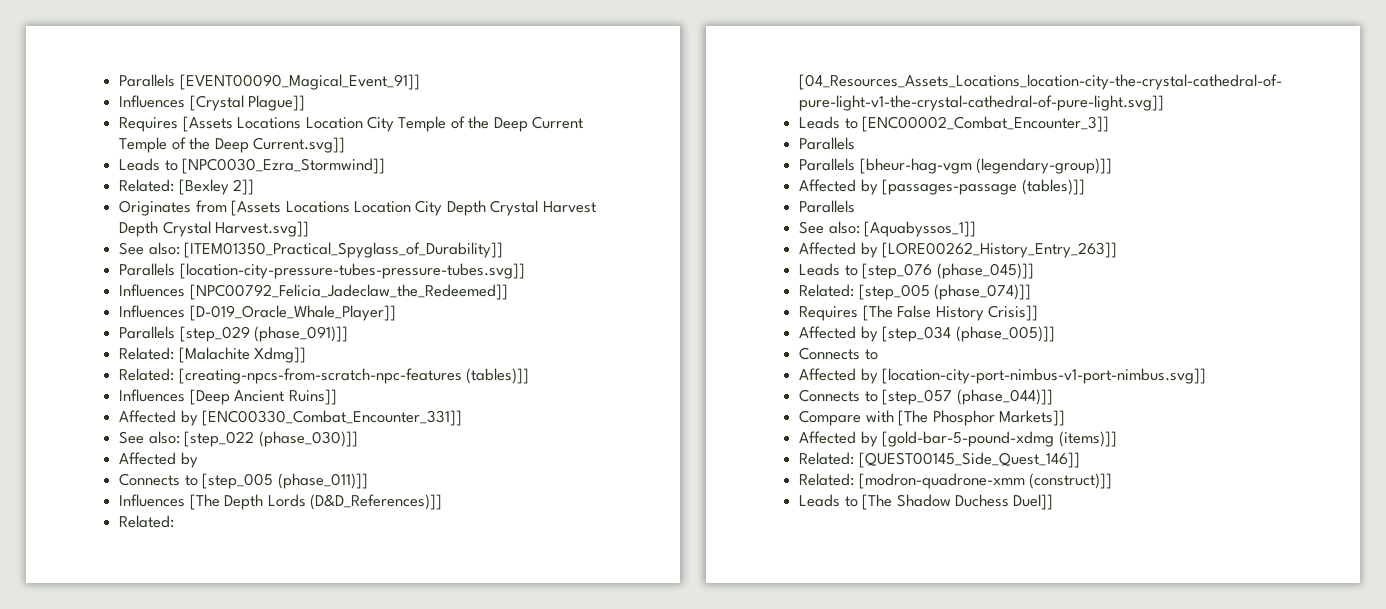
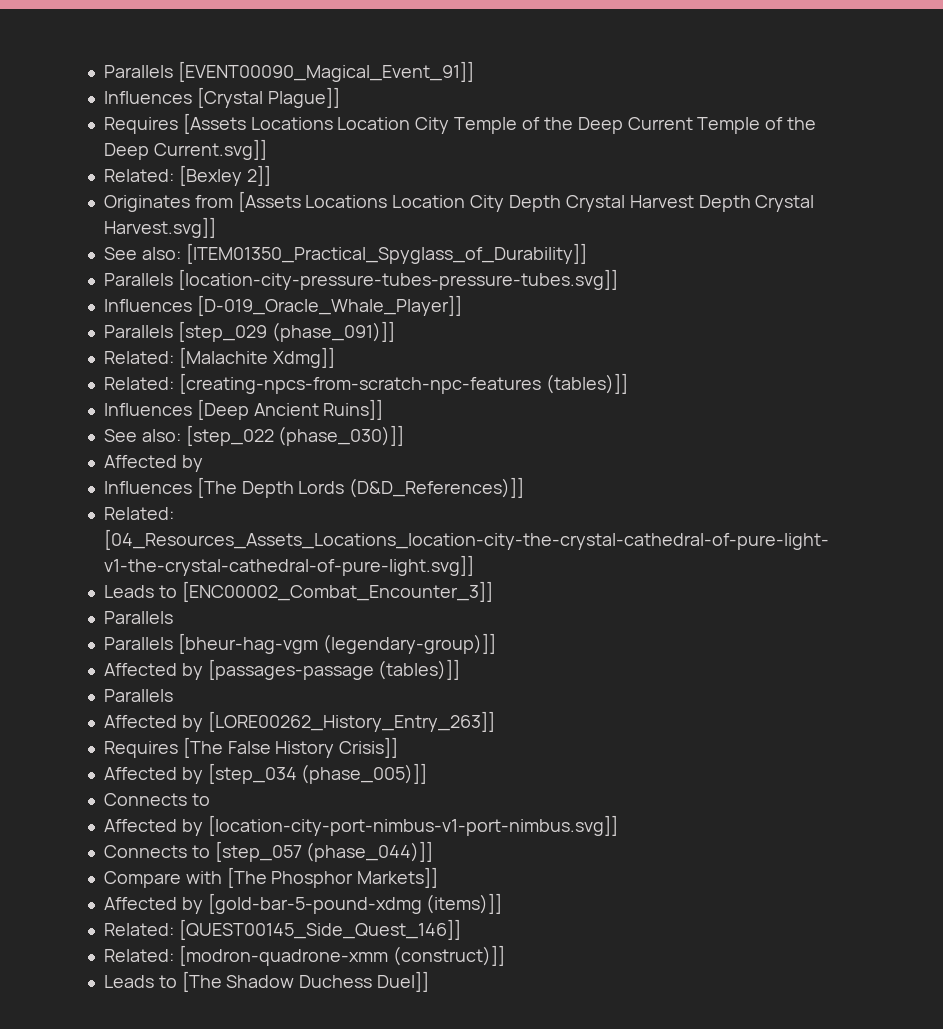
- Leads to [NPC0030_Ezra_Stormwind]]
- Influences [NPC00792_Felicia_Jadeclaw_the_Redeemed]]
- Affected by [ENC00330_Combat_Encounter_331]]
- Connects to [step_005 (phase_011)]]
- See also: [Aquabyssos_1]]
- Leads to [step_076 (phase_045)]]
- Related: [step_005 (phase_074)]]

